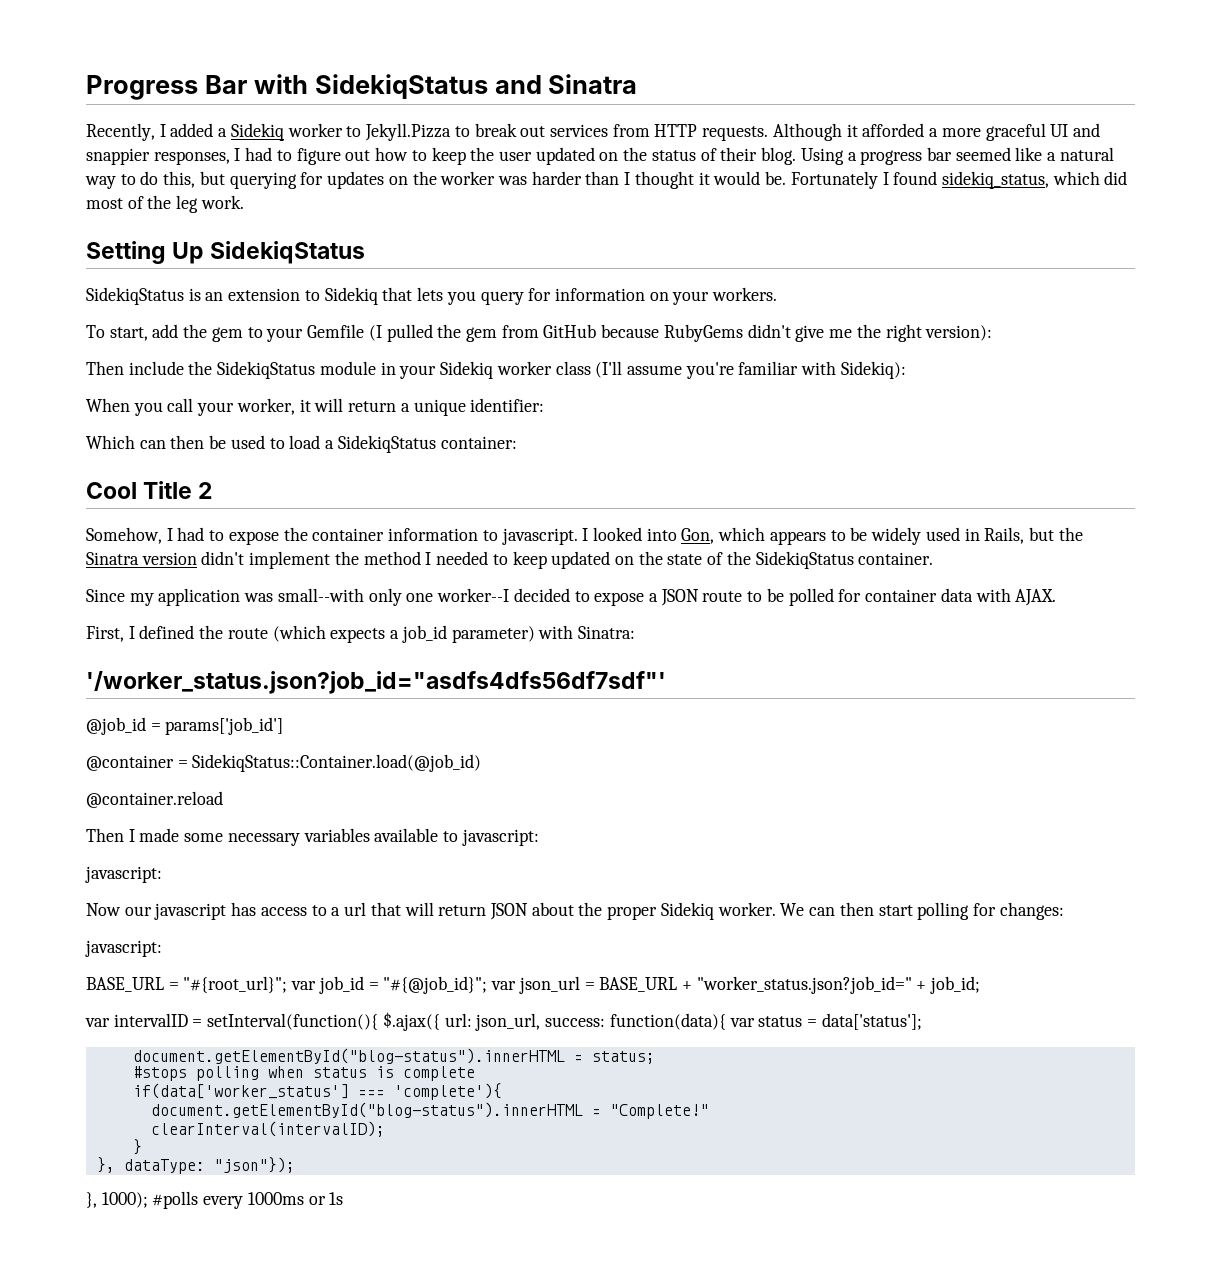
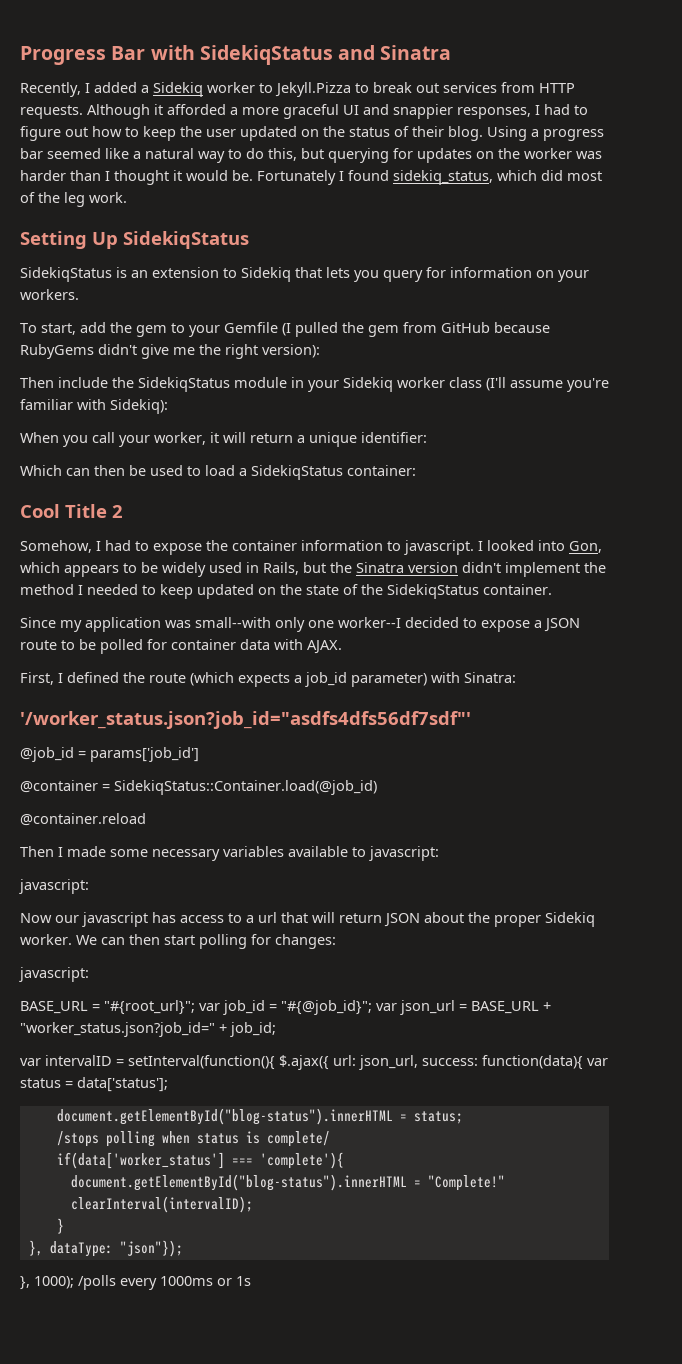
- #stops polling when status is complete
+ /stops polling when status is complete/
- }, 1000); #polls every 1000ms or 1s
+ }, 1000); /polls every 1000ms or 1s

